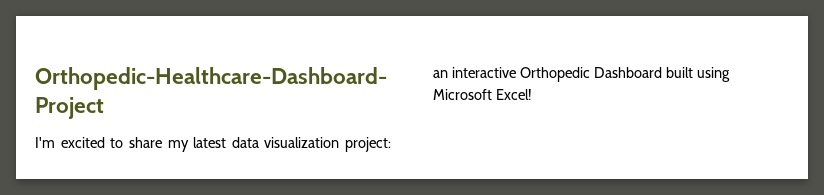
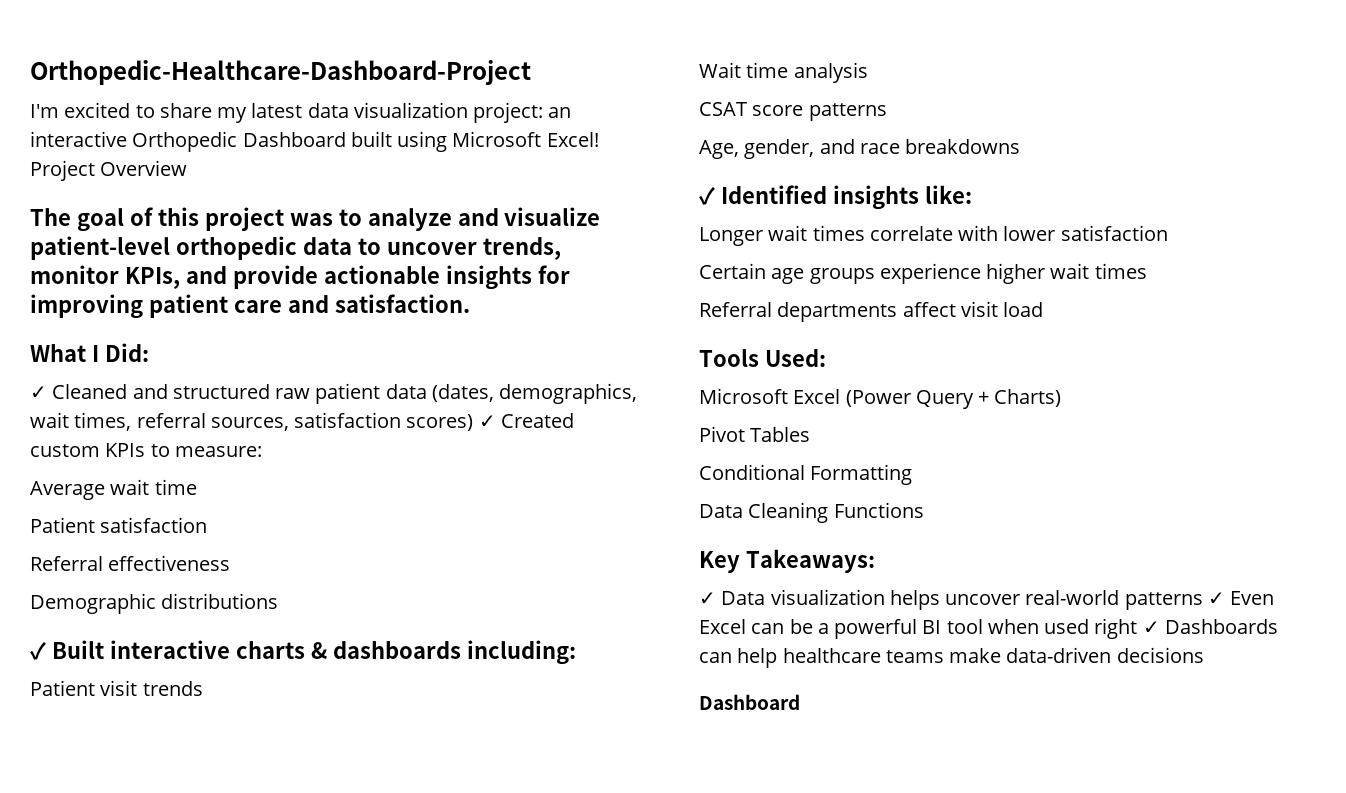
+ Project Overview
+ The goal of this project was to analyze and visualize patient-level orthopedic data to uncover trends, monitor KPIs, and provide actionable insights for improving patient care and satisfaction.
+ What I Did:
+ ✓ Cleaned and structured raw patient data (dates, demographics, wait times, referral sources, satisfaction scores) ✓ Created custom KPIs to measure:
+ Average wait time
+ Patient satisfaction
+ Referral effectiveness
+ Demographic distributions
+ ✓ Built interactive charts & dashboards including:
+ Patient visit trends
+ Wait time analysis
+ CSAT score patterns
+ Age, gender, and race breakdowns
+ ✓ Identified insights like:
+ Longer wait times correlate with lower satisfaction
+ Certain age groups experience higher wait times
+ Referral departments affect visit load
+ Tools Used:
+ Microsoft Excel (Power Query + Charts)
+ Pivot Tables
+ Conditional Formatting
+ Data Cleaning Functions
+ Key Takeaways:
+ ✓ Data visualization helps uncover real-world patterns ✓ Even Excel can be a powerful BI tool when used right ✓ Dashboards can help healthcare teams make data-driven decisions
+ Dashboard

